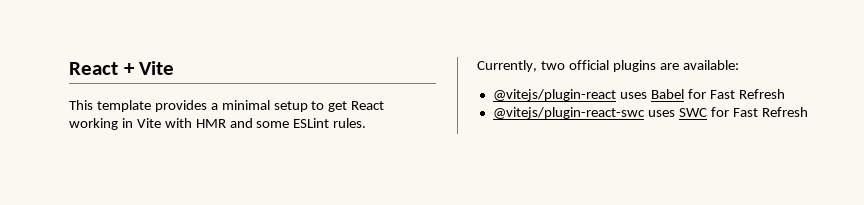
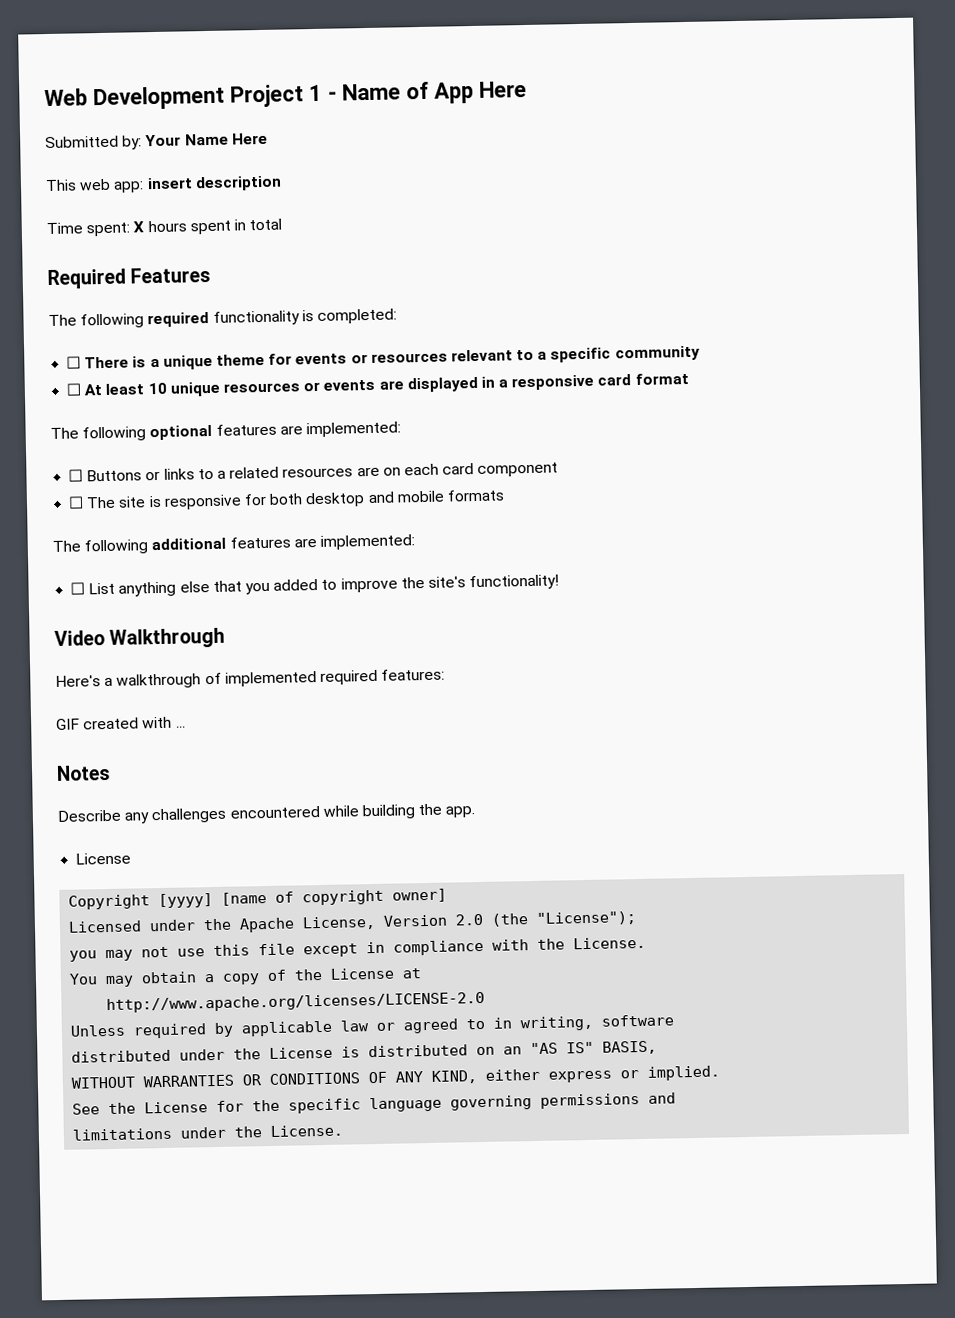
- React + Vite
- This template provides a minimal setup to get React working in Vite with HMR and some ESLint rules.
- Currently, two official plugins are available:
- @vitejs/plugin-react uses Babel for Fast Refresh
- @vitejs/plugin-react-swc uses SWC for Fast Refresh
+ Web Development Project 1 - Name of App Here
+ Submitted by: Your Name Here
+ This web app: insert description
+ Time spent: X hours spent in total
+ Required Features
+ The following required functionality is completed:
+ ☐ There is a unique theme for events or resources relevant to a specific community
+ ☐ At least 10 unique resources or events are displayed in a responsive card format
+ The following optional features are implemented:
+ ☐ Buttons or links to a related resources are on each card component
+ ☐ The site is responsive for both desktop and mobile formats
+ The following additional features are implemented:
+ ☐ List anything else that you added to improve the site's functionality!
+ Video Walkthrough
+ Here's a walkthrough of implemented required features:
+ GIF created with ...
+ Notes
+ Describe any challenges encountered while building the app.
+ License
+ Copyright [yyyy] [name of copyright owner]
+ Licensed under the Apache License, Version 2.0 (the "License");
+ you may not use this file except in compliance with the License.
+ You may obtain a copy of the License at
+ http://www.apache.org/licenses/LICENSE-2.0
+ Unless required by applicable law or agreed to in writing, software
+ distributed under the License is distributed on an "AS IS" BASIS,
+ WITHOUT WARRANTIES OR CONDITIONS OF ANY KIND, either express or implied.
+ See the License for the specific language governing permissions and
+ limitations under the License.

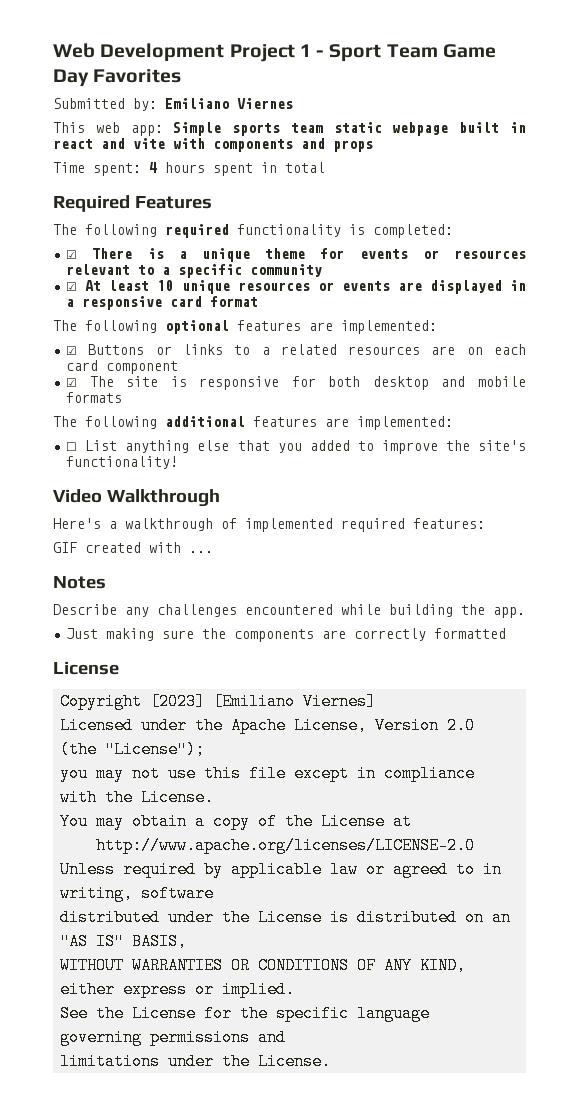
- Web Development Project 1 - Name of App Here
+ Web Development Project 1 - Sport Team Game Day Favorites
- Submitted by: Your Name Here
+ Submitted by: Emiliano Viernes
- This web app: insert description
+ This web app: Simple sports team static webpage built in react and vite with components and props
- Time spent: X hours spent in total
+ Time spent: 4 hours spent in total
- ☐ There is a unique theme for events or resources relevant to a specific community
+ ☑ There is a unique theme for events or resources relevant to a specific community
- ☐ At least 10 unique resources or events are displayed in a responsive card format
+ ☑ At least 10 unique resources or events are displayed in a responsive card format
- ☐ Buttons or links to a related resources are on each card component
+ ☑ Buttons or links to a related resources are on each card component
- ☐ The site is responsive for both desktop and mobile formats
+ ☑ The site is responsive for both desktop and mobile formats
  Describe any challenges encountered while building the app.
+ Just making sure the components are correctly formatted
  License
- Copyright [yyyy] [name of copyright owner]
+ Copyright [2023] [Emiliano Viernes]

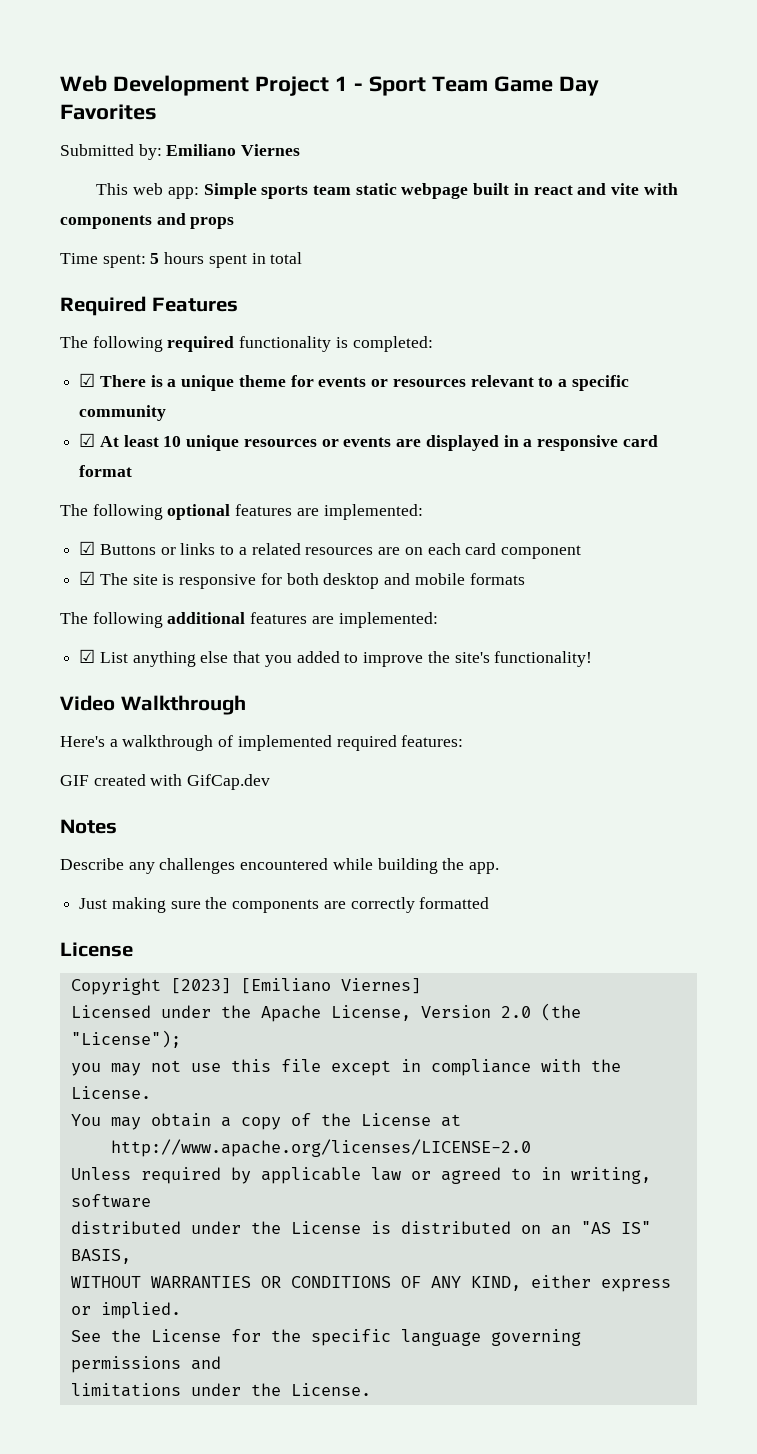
- Time spent: 4 hours spent in total
+ Time spent: 5 hours spent in total
- ☐ List anything else that you added to improve the site's functionality!
+ ☑ List anything else that you added to improve the site's functionality!
- GIF created with ...
+ GIF created with GifCap.dev

